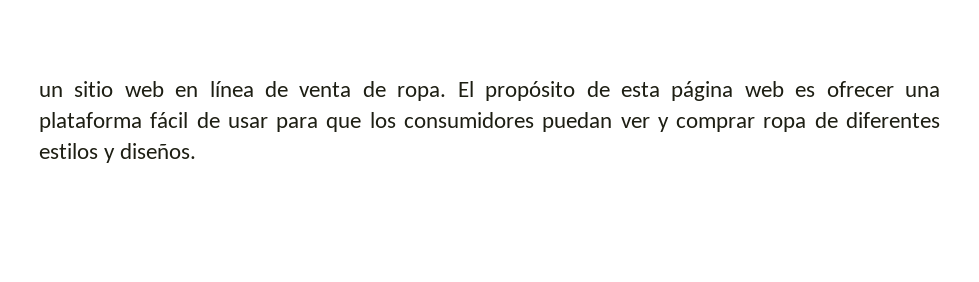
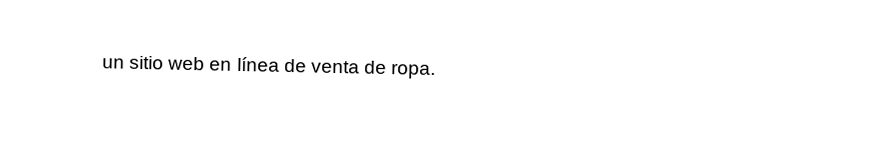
- El propósito de esta página web es ofrecer una plataforma fácil de usar para que los consumidores puedan ver y comprar ropa de diferentes estilos y diseños.

